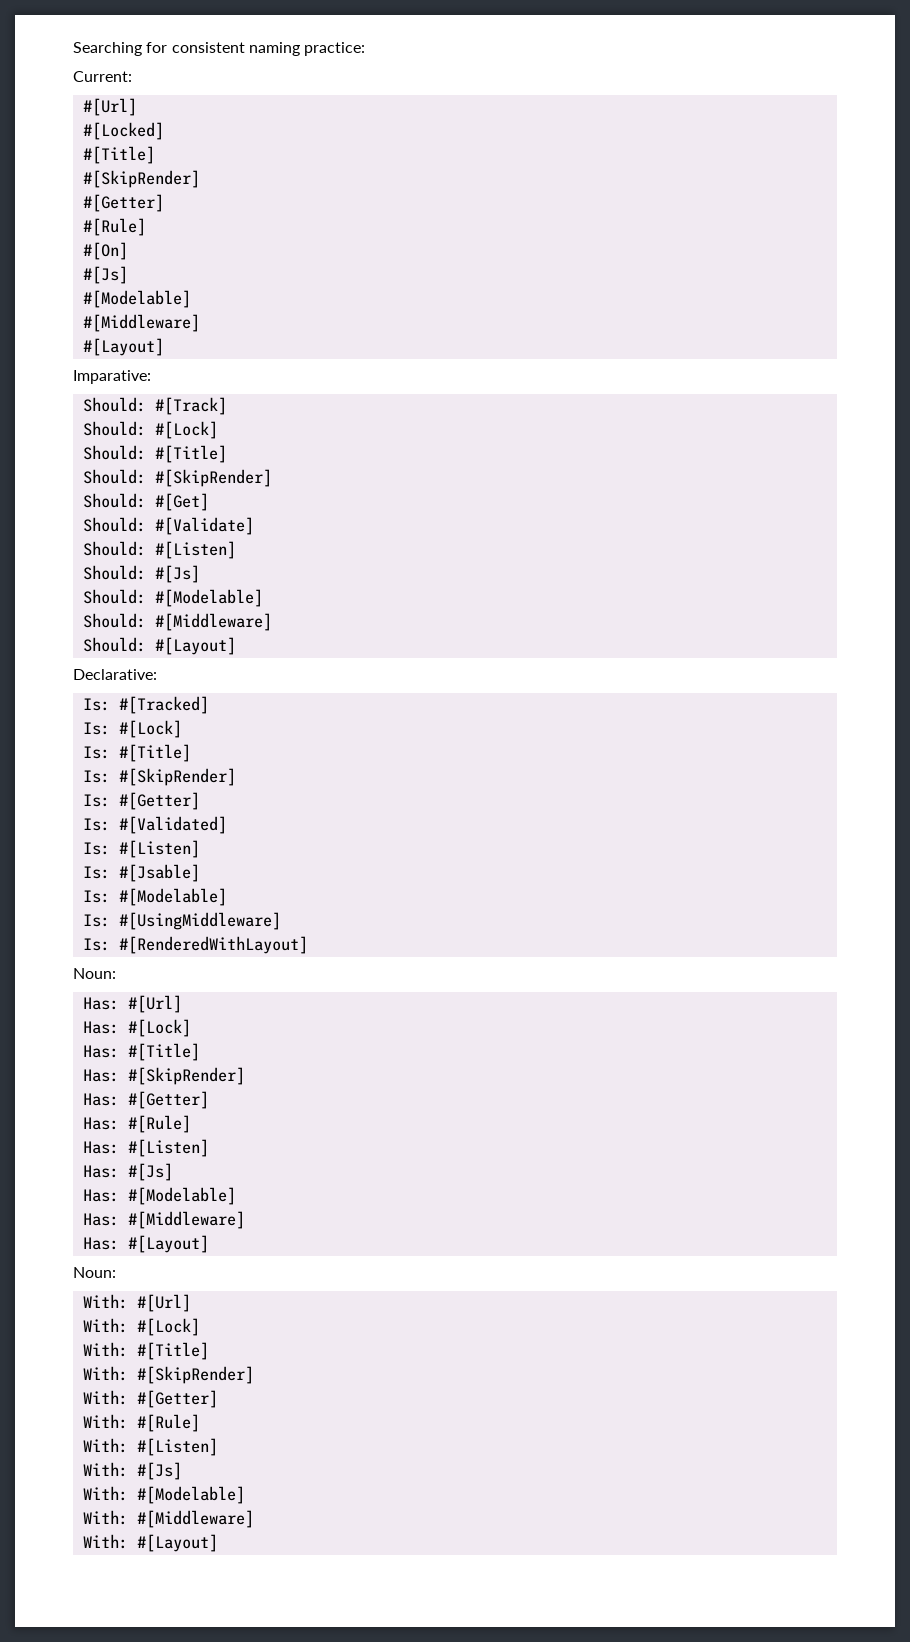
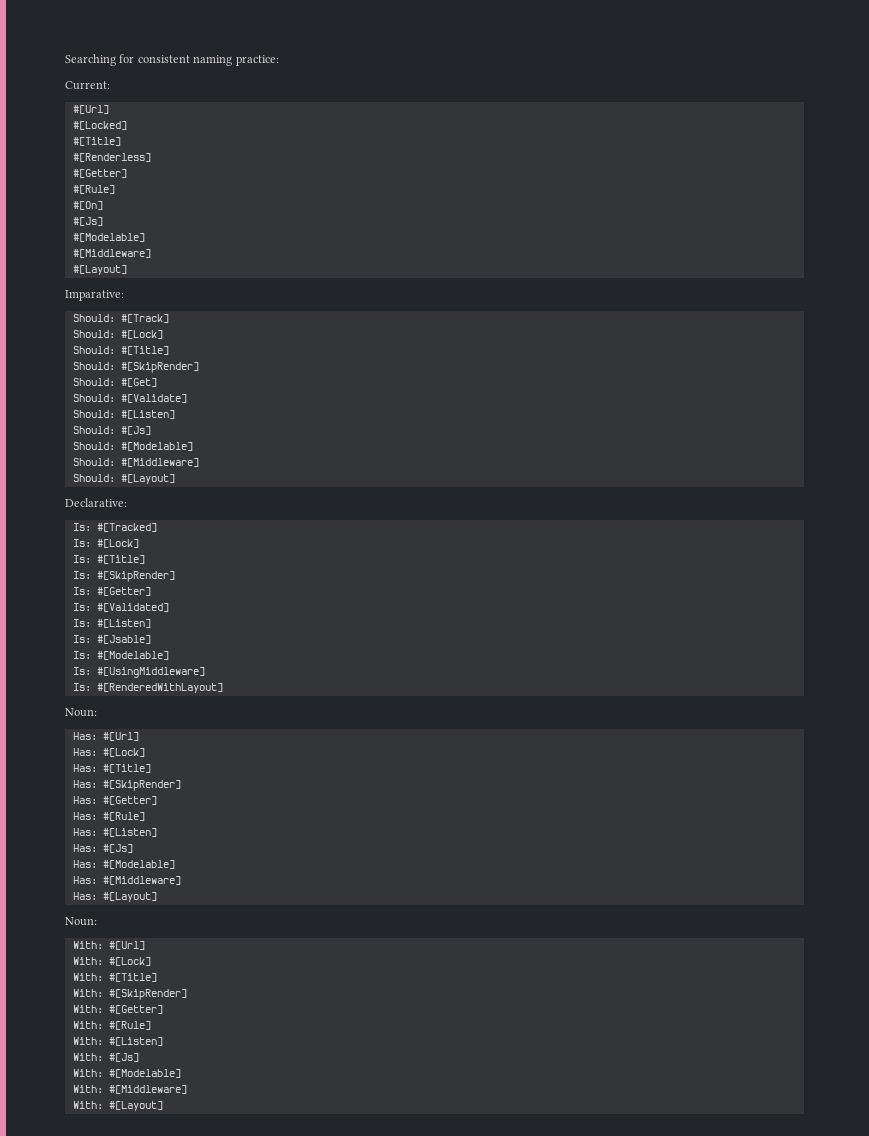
  #[Locked]
  #[Title]
- #[SkipRender]
+ #[Renderless]

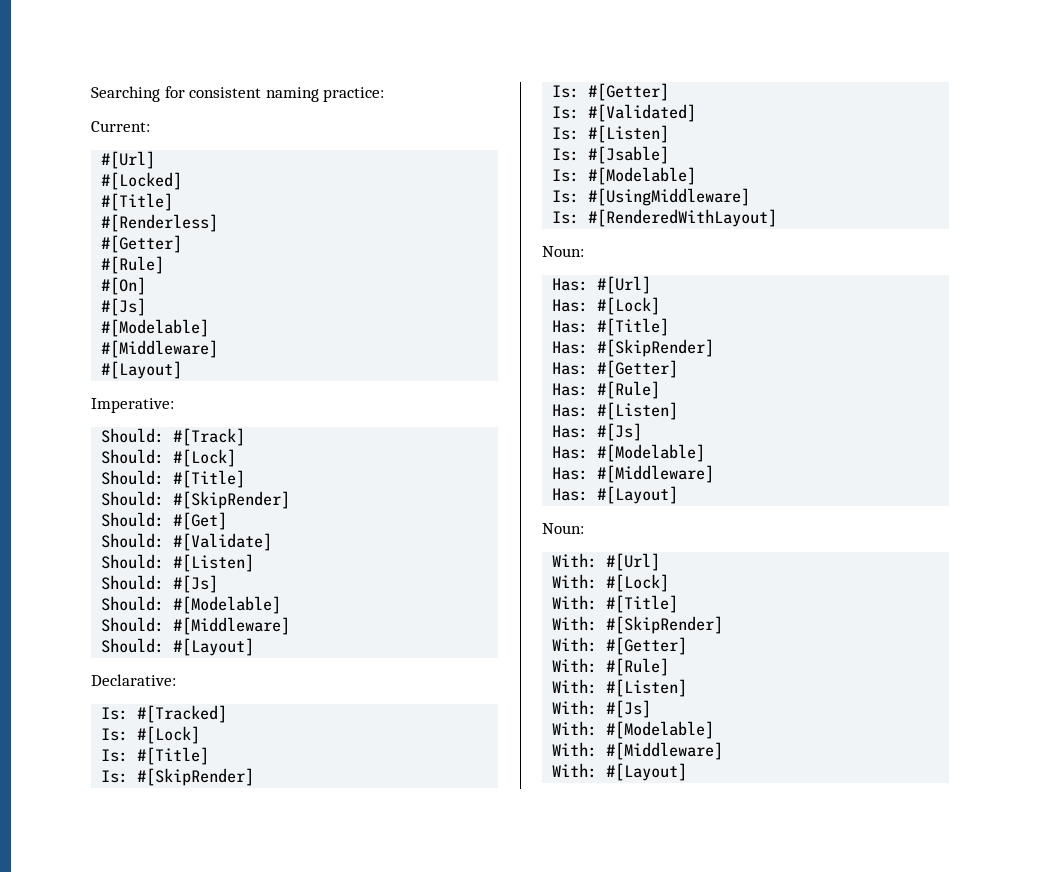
- Imparative:
+ Imperative:

